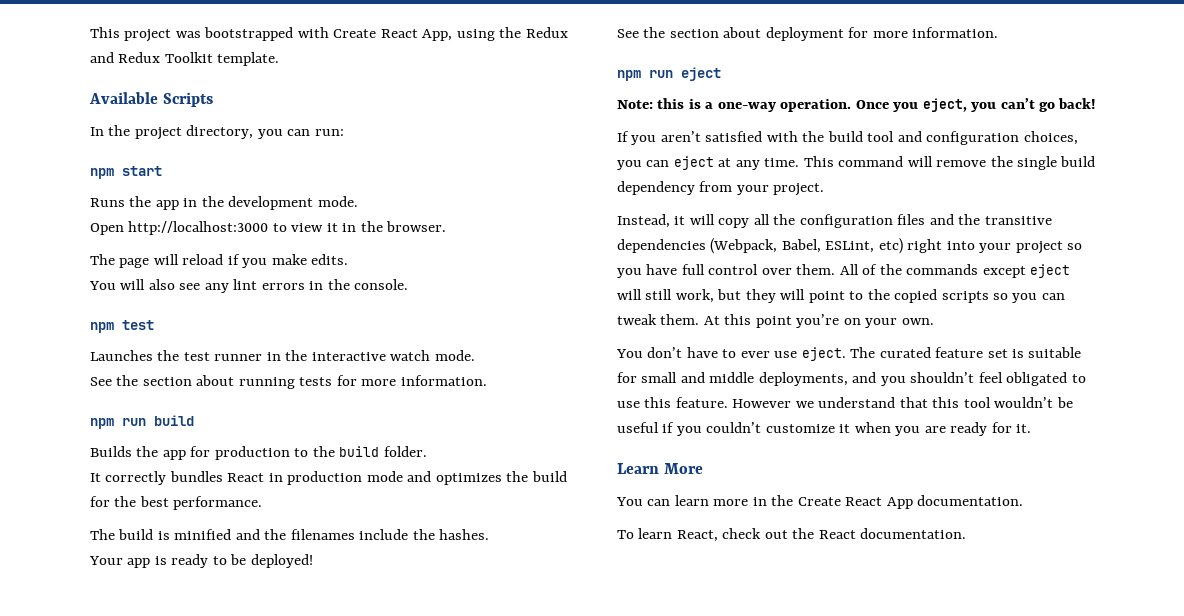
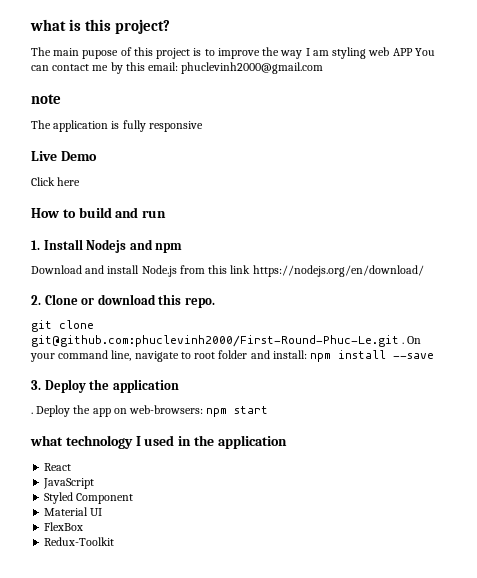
- This project was bootstrapped with Create React App, using the Redux and Redux Toolkit template.
- Available Scripts
- In the project directory, you can run:
- npm start
- Runs the app in the development mode.
- Open http://localhost:3000 to view it in the browser.
- The page will reload if you make edits.
- You will also see any lint errors in the console.
- npm test
- Launches the test runner in the interactive watch mode.
- See the section about running tests for more information.
- npm run build
- Builds the app for production to the build folder.
- It correctly bundles React in production mode and optimizes the build for the best performance.
- The build is minified and the filenames include the hashes.
- Your app is ready to be deployed!
- See the section about deployment for more information.
- npm run eject
- Note: this is a one-way operation. Once you eject, you can’t go back!
- If you aren’t satisfied with the build tool and configuration choices, you can eject at any time. This command will remove the single build dependency from your project.
- Instead, it will copy all the configuration files and the transitive dependencies (Webpack, Babel, ESLint, etc) right into your project so you have full control over them. All of the commands except eject will still work, but they will point to the copied scripts so you can tweak them. At this point you’re on your own.
- You don’t have to ever use eject. The curated feature set is suitable for small and middle deployments, and you shouldn’t feel obligated to use this feature. However we understand that this tool wouldn’t be useful if you couldn’t customize it when you are ready for it.
- Learn More
- You can learn more in the Create React App documentation.
- To learn React, check out the React documentation.
+ what is this project?
+ The main pupose of this project is to improve the way I am styling web APP You can contact me by this email: phuclevinh2000@gmail.com
+ note
+ The application is fully responsive
+ Live Demo
+ Click here
+ How to build and run
+ 1. Install Nodejs and npm
+ Download and install Node.js from this link https://nodejs.org/en/download/
+ 2. Clone or download this repo.
+ git clone git@github.com:phuclevinh2000/First-Round-Phuc-Le.git . On your command line, navigate to root folder and install: npm install --save
+ 3. Deploy the application
+ . Deploy the app on web-browsers: npm start
+ what technology I used in the application
+ React
+ JavaScript
+ Styled Component
+ Material UI
+ FlexBox
+ Redux-Toolkit

